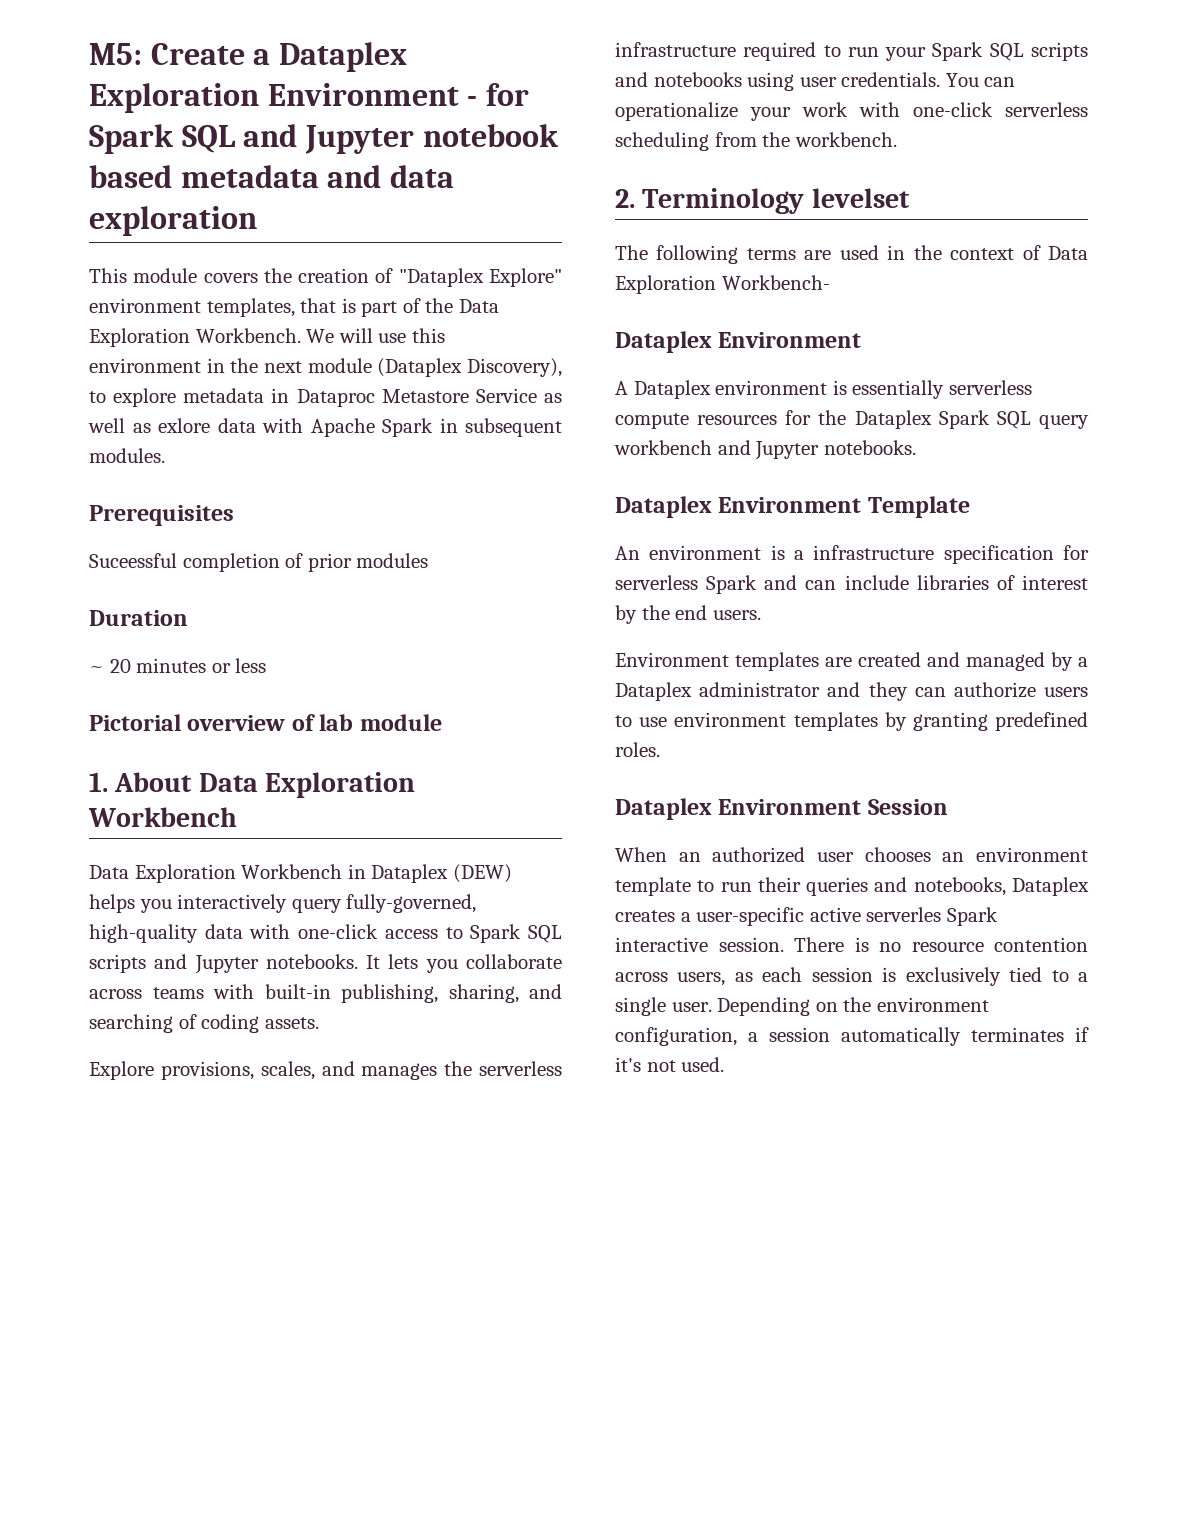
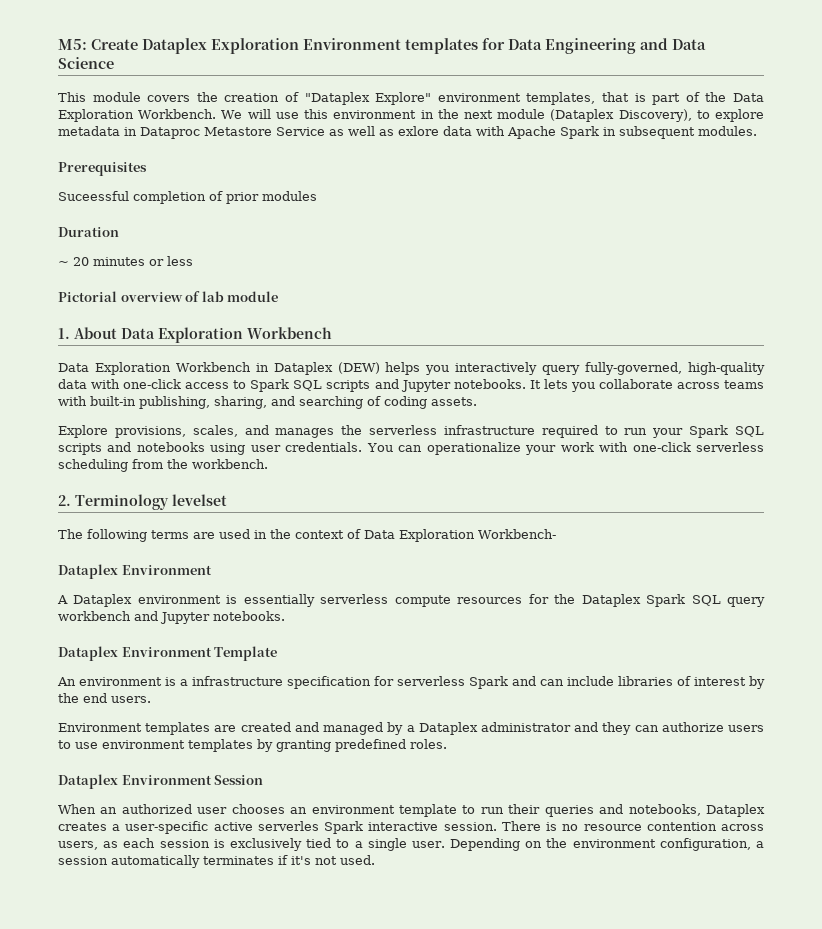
- M5: Create a Dataplex Exploration Environment - for Spark SQL and Jupyter notebook based metadata and data exploration
+ M5: Create Dataplex Exploration Environment templates for Data Engineering and Data Science

